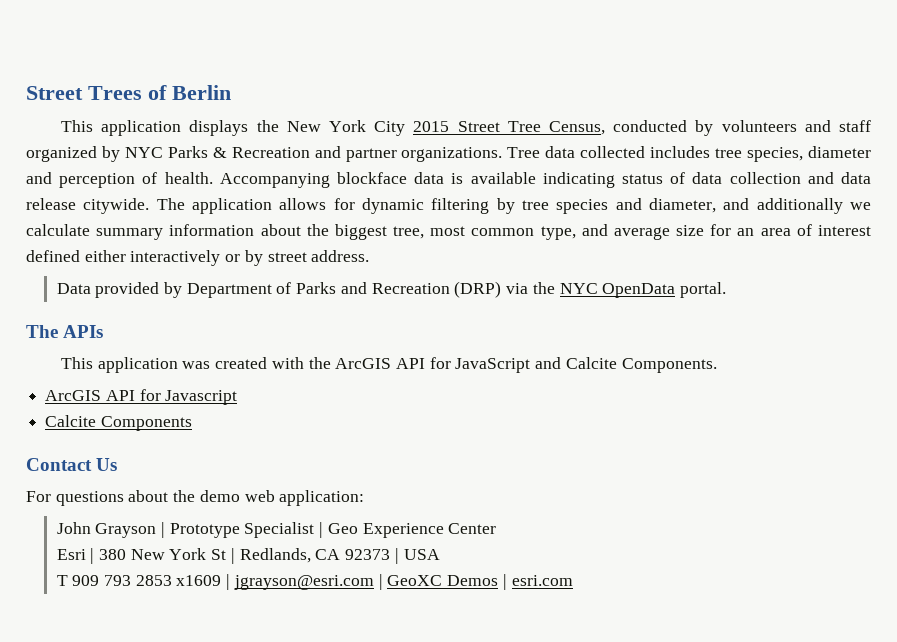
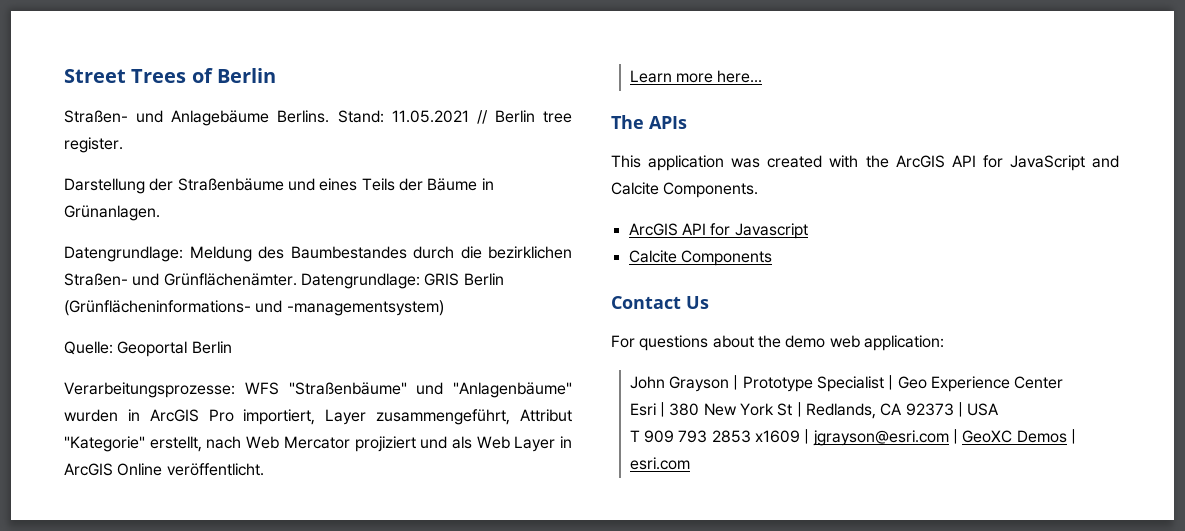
- This application displays the New York City 2015 Street Tree Census, conducted by volunteers and staff organized by NYC Parks & Recreation and partner organizations. Tree data collected includes tree species, diameter and perception of health. Accompanying blockface data is available indicating status of data collection and data release citywide. The application allows for dynamic filtering by tree species and diameter, and additionally we calculate summary information about the biggest tree, most common type, and average size for an area of interest defined either interactively or by street address.
- Data provided by Department of Parks and Recreation (DRP) via the NYC OpenData portal.
+ Straßen- und Anlagebäume Berlins. Stand: 11.05.2021 // Berlin tree register.
+ Darstellung der Straßenbäume und eines Teils der Bäume in Grünanlagen.
+ Datengrundlage: Meldung des Baumbestandes durch die bezirklichen Straßen- und Grünflächenämter. Datengrundlage: GRIS Berlin (Grünflächeninformations- und -managementsystem)
+ Quelle: Geoportal Berlin
+ Verarbeitungsprozesse: WFS "Straßenbäume" und "Anlagenbäume" wurden in ArcGIS Pro importiert, Layer zusammengeführt, Attribut "Kategorie" erstellt, nach Web Mercator projiziert und als Web Layer in ArcGIS Online veröffentlicht.
+ Learn more here...

